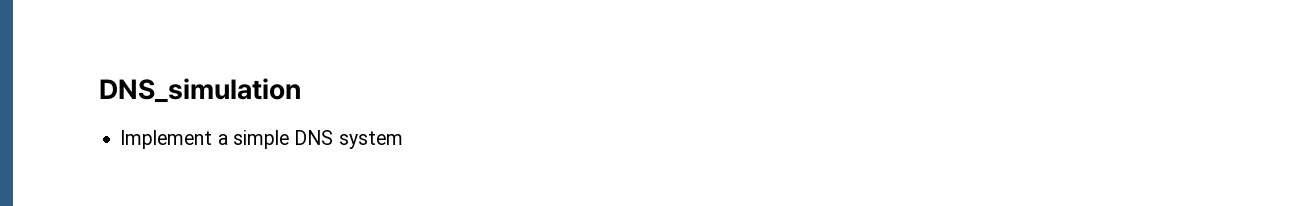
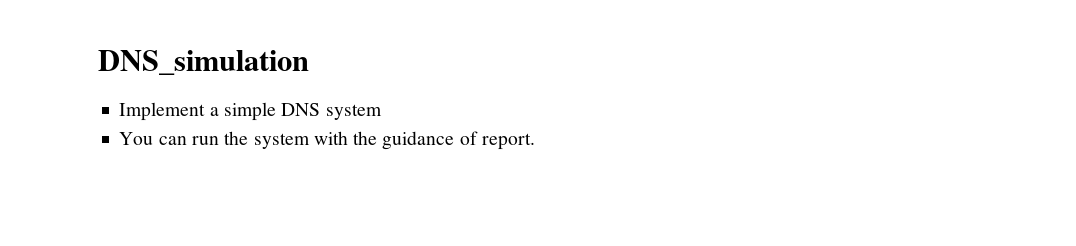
+ You can run the system with the guidance of report.

